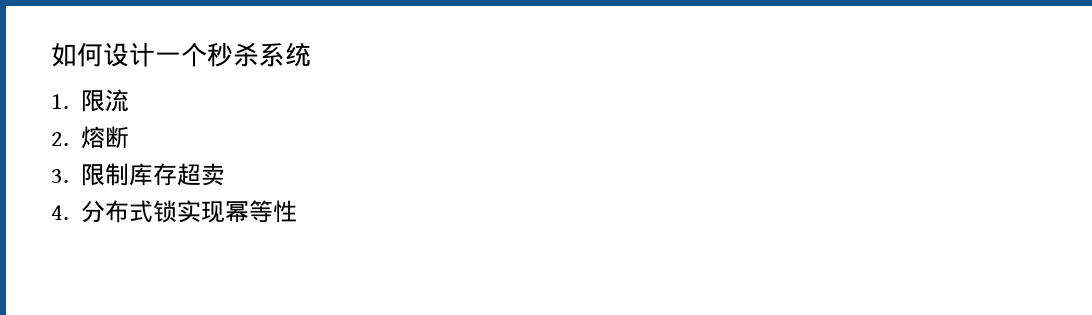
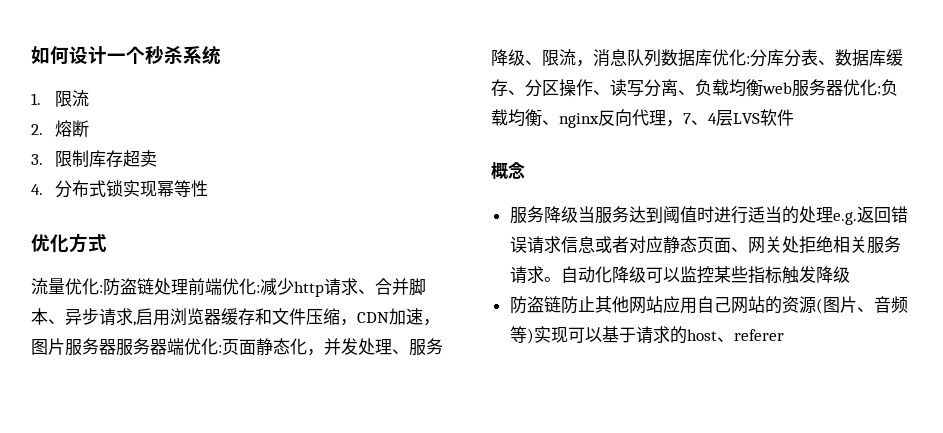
+ 优化方式
+ 流量优化:防盗链处理前端优化:减少http请求、合并脚本、异步请求,启用浏览器缓存和文件压缩，CDN加速，图片服务器服务器端优化:页面静态化，并发处理、服务降级、限流，消息队列数据库优化:分库分表、数据库缓存、分区操作、读写分离、负载均衡web服务器优化:负载均衡、nginx反向代理，7、4层LVS软件
+ 概念
+ 服务降级当服务达到阈值时进行适当的处理e.g.返回错误请求信息或者对应静态页面、网关处拒绝相关服务请求。自动化降级可以监控某些指标触发降级
+ 防盗链防止其他网站应用自己网站的资源(图片、音频等)实现可以基于请求的host、referer

